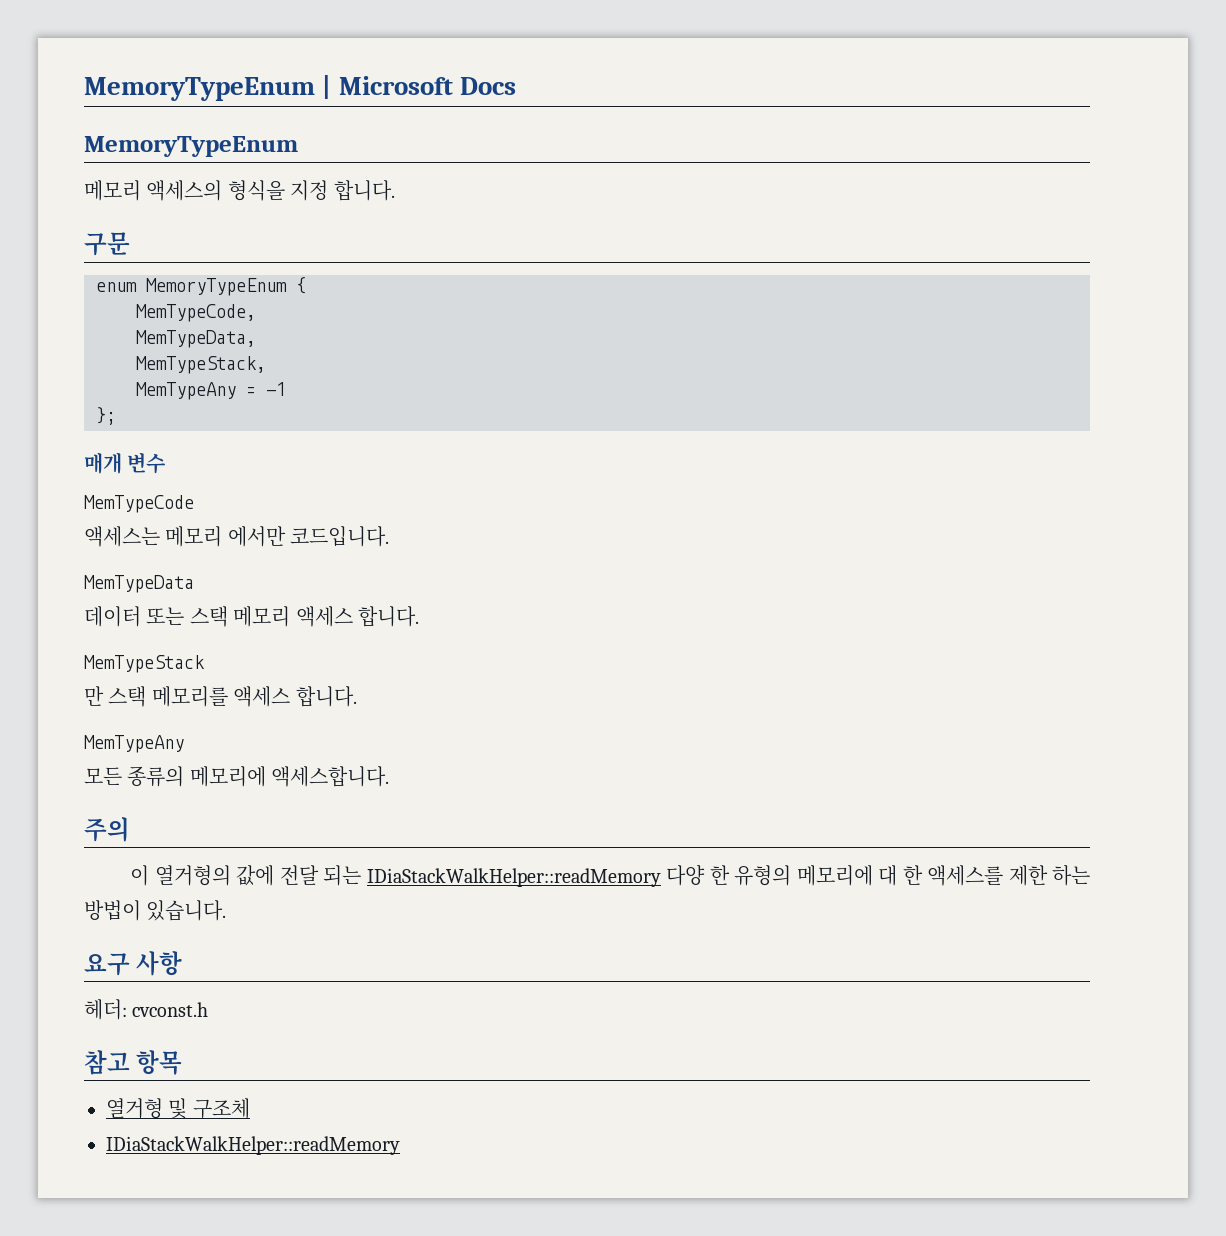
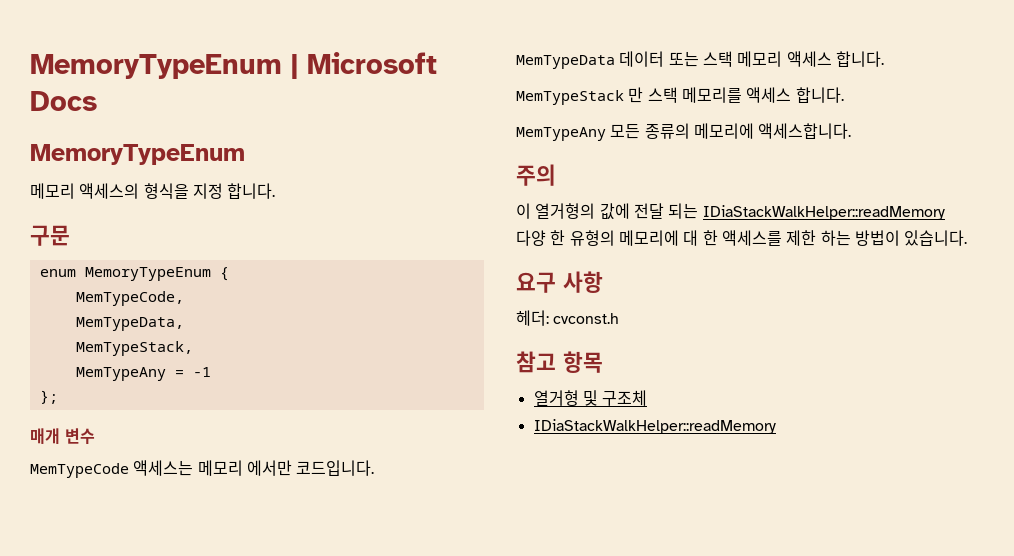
- MemTypeCode
- 액세스는 메모리 에서만 코드입니다.
+ MemTypeCode 액세스는 메모리 에서만 코드입니다.
- MemTypeData
- 데이터 또는 스택 메모리 액세스 합니다.
+ MemTypeData 데이터 또는 스택 메모리 액세스 합니다.
- MemTypeStack
- 만 스택 메모리를 액세스 합니다.
- MemTypeAny
- 모든 종류의 메모리에 액세스합니다.
+ MemTypeStack 만 스택 메모리를 액세스 합니다.
+ MemTypeAny 모든 종류의 메모리에 액세스합니다.

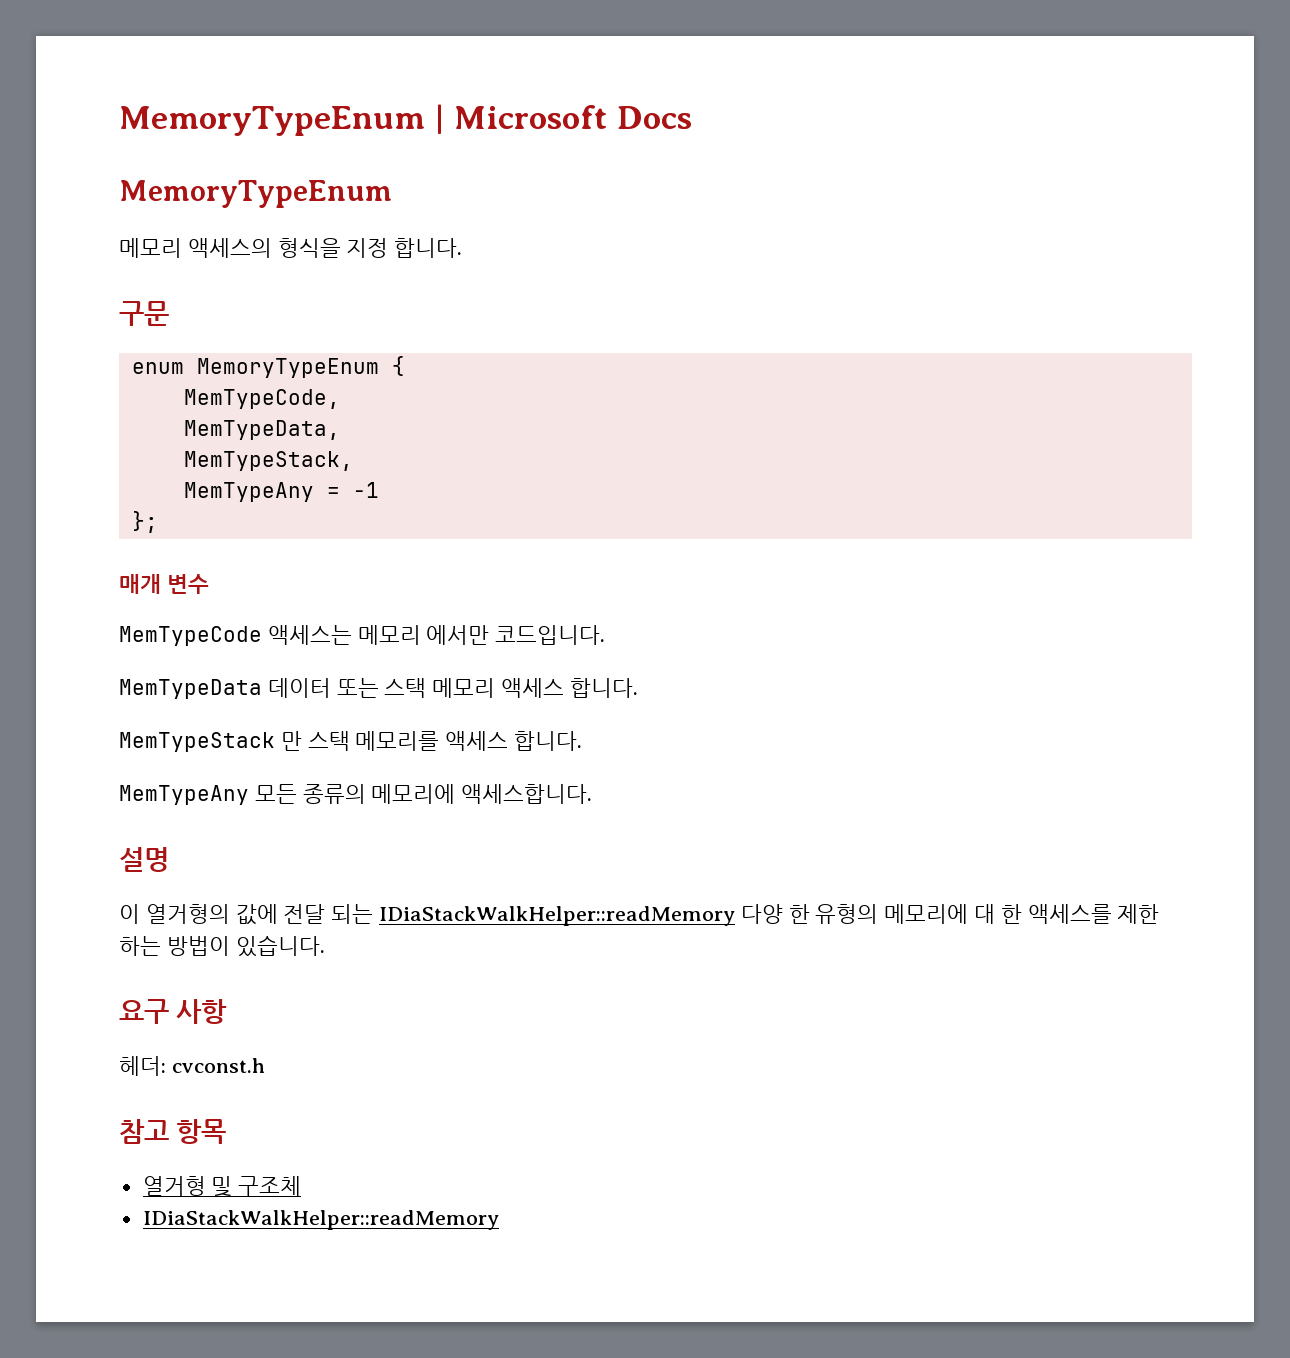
- 주의
+ 설명

